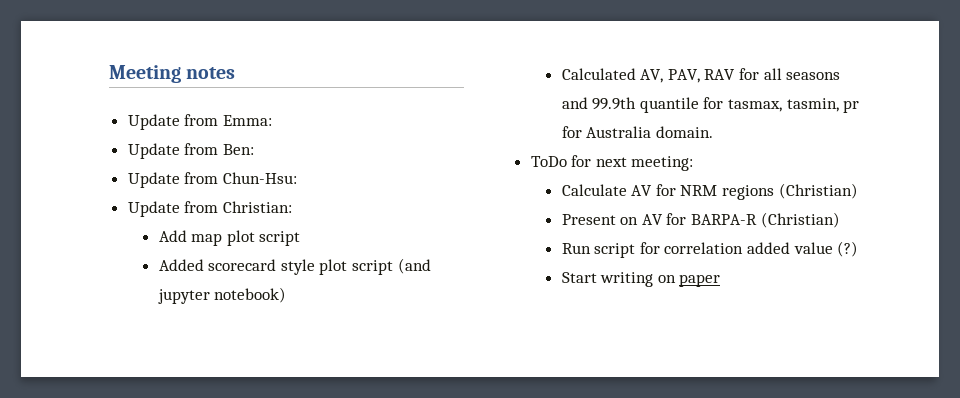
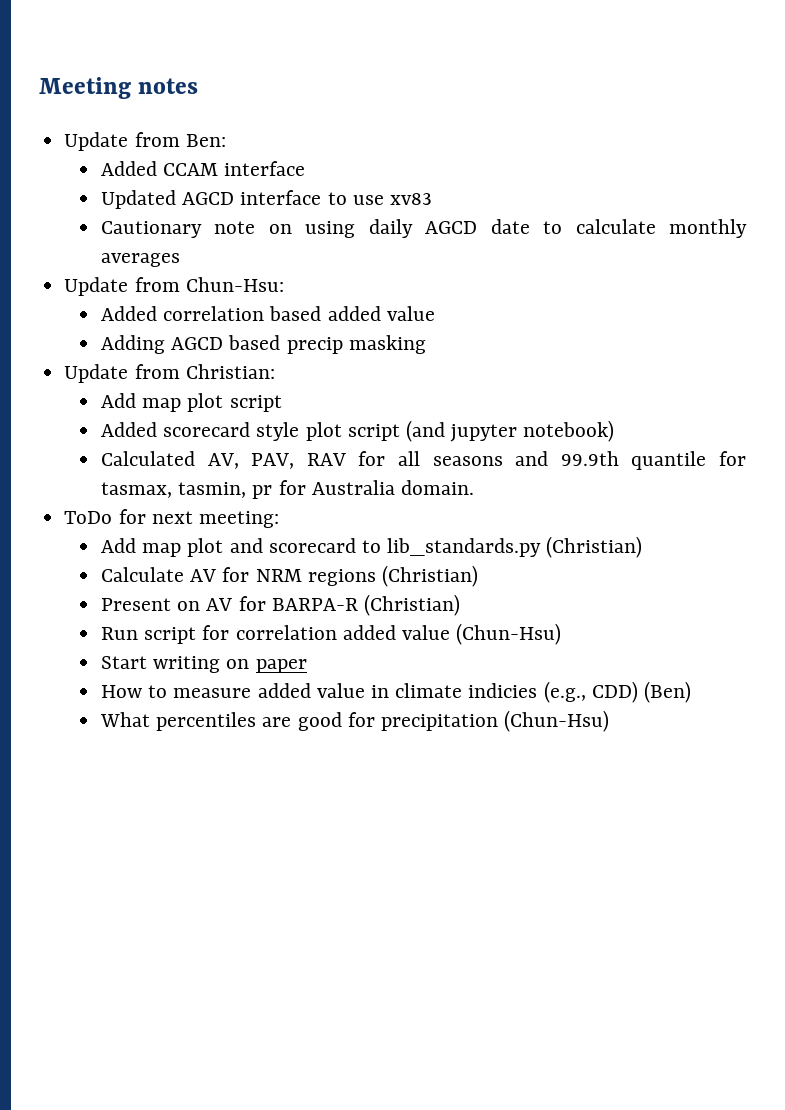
- Update from Emma:
  Update from Ben:
+ Added CCAM interface
+ Updated AGCD interface to use xv83
+ Cautionary note on using daily AGCD date to calculate monthly averages
  Update from Chun-Hsu:
+ Added correlation based added value
+ Adding AGCD based precip masking
+ Add map plot and scorecard to lib_standards.py (Christian)
- Run script for correlation added value (?)
+ Run script for correlation added value (Chun-Hsu)
+ How to measure added value in climate indicies (e.g., CDD) (Ben)
+ What percentiles are good for precipitation (Chun-Hsu)

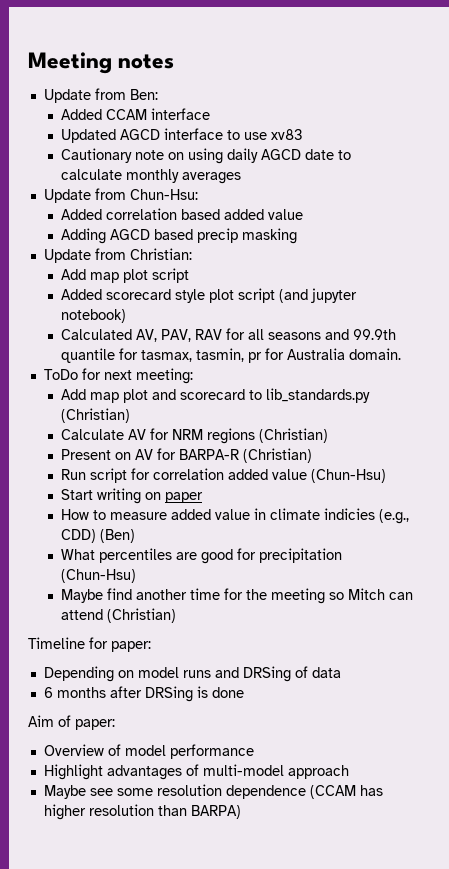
+ Maybe find another time for the meeting so Mitch can attend (Christian)
+ Timeline for paper:
+ Depending on model runs and DRSing of data
+ 6 months after DRSing is done
+ Aim of paper:
+ Overview of model performance
+ Highlight advantages of multi-model approach
+ Maybe see some resolution dependence (CCAM has higher resolution than BARPA)

